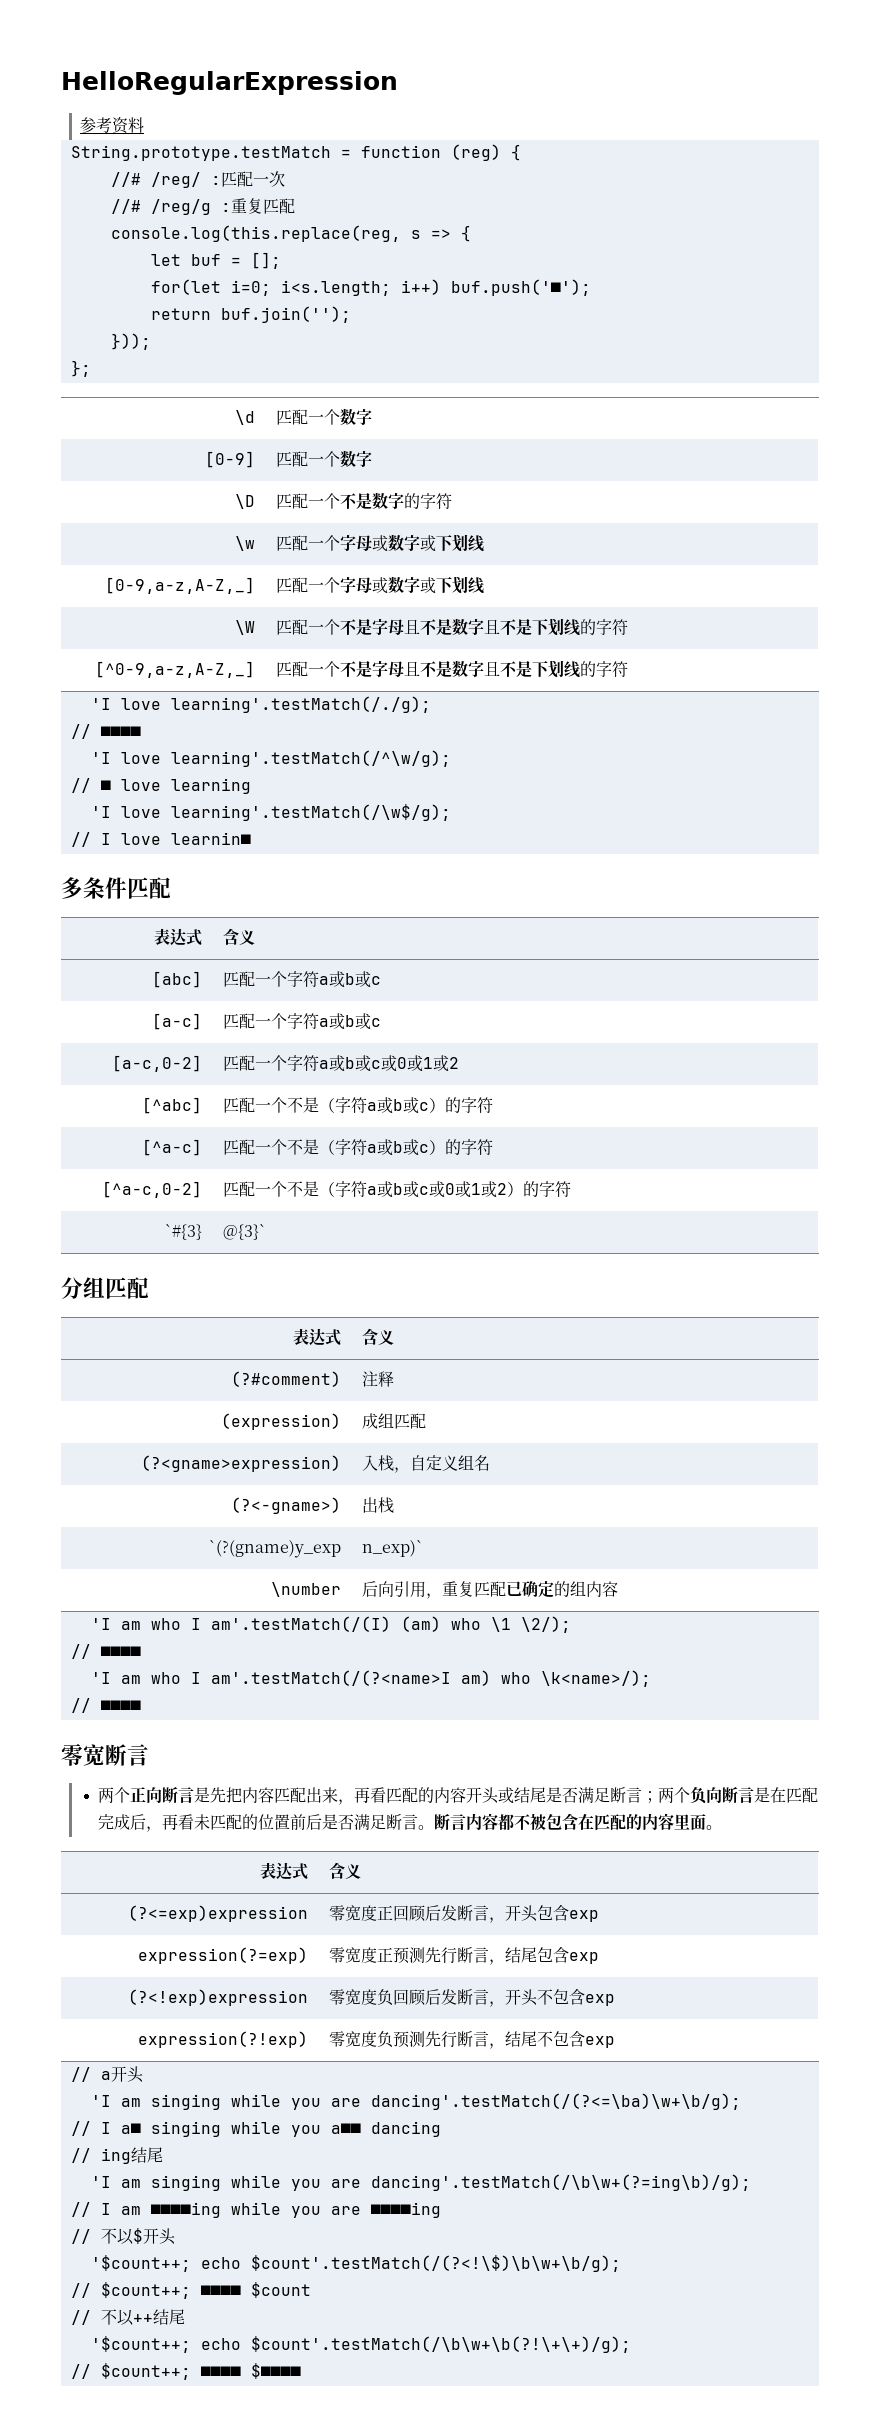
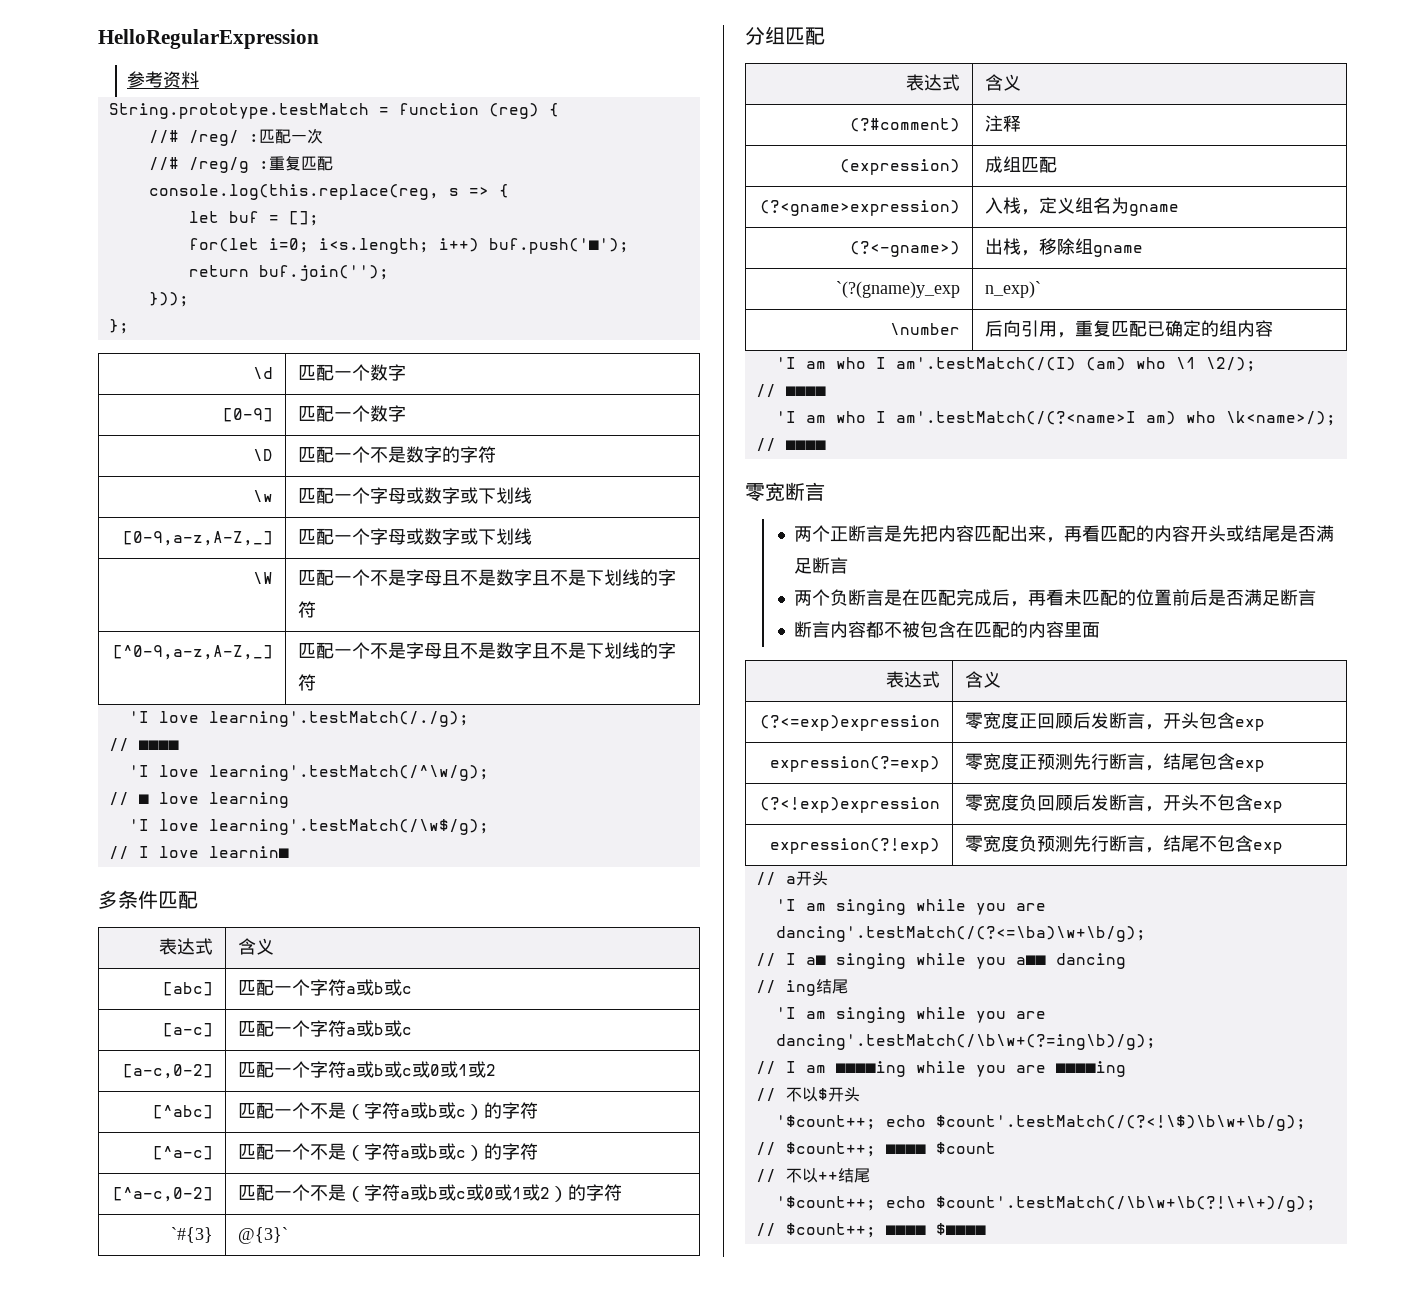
- (?<gname>expression) | 入栈，自定义组名
+ (?<gname>expression) | 入栈，定义组名为gname
- (?<-gname>) | 出栈
+ (?<-gname>) | 出栈，移除组gname
- 两个正向断言是先把内容匹配出来，再看匹配的内容开头或结尾是否满足断言；两个负向断言是在匹配完成后，再看未匹配的位置前后是否满足断言。断言内容都不被包含在匹配的内容里面。
+ 两个正断言是先把内容匹配出来，再看匹配的内容开头或结尾是否满足断言
+ 两个负断言是在匹配完成后，再看未匹配的位置前后是否满足断言
+ 断言内容都不被包含在匹配的内容里面

